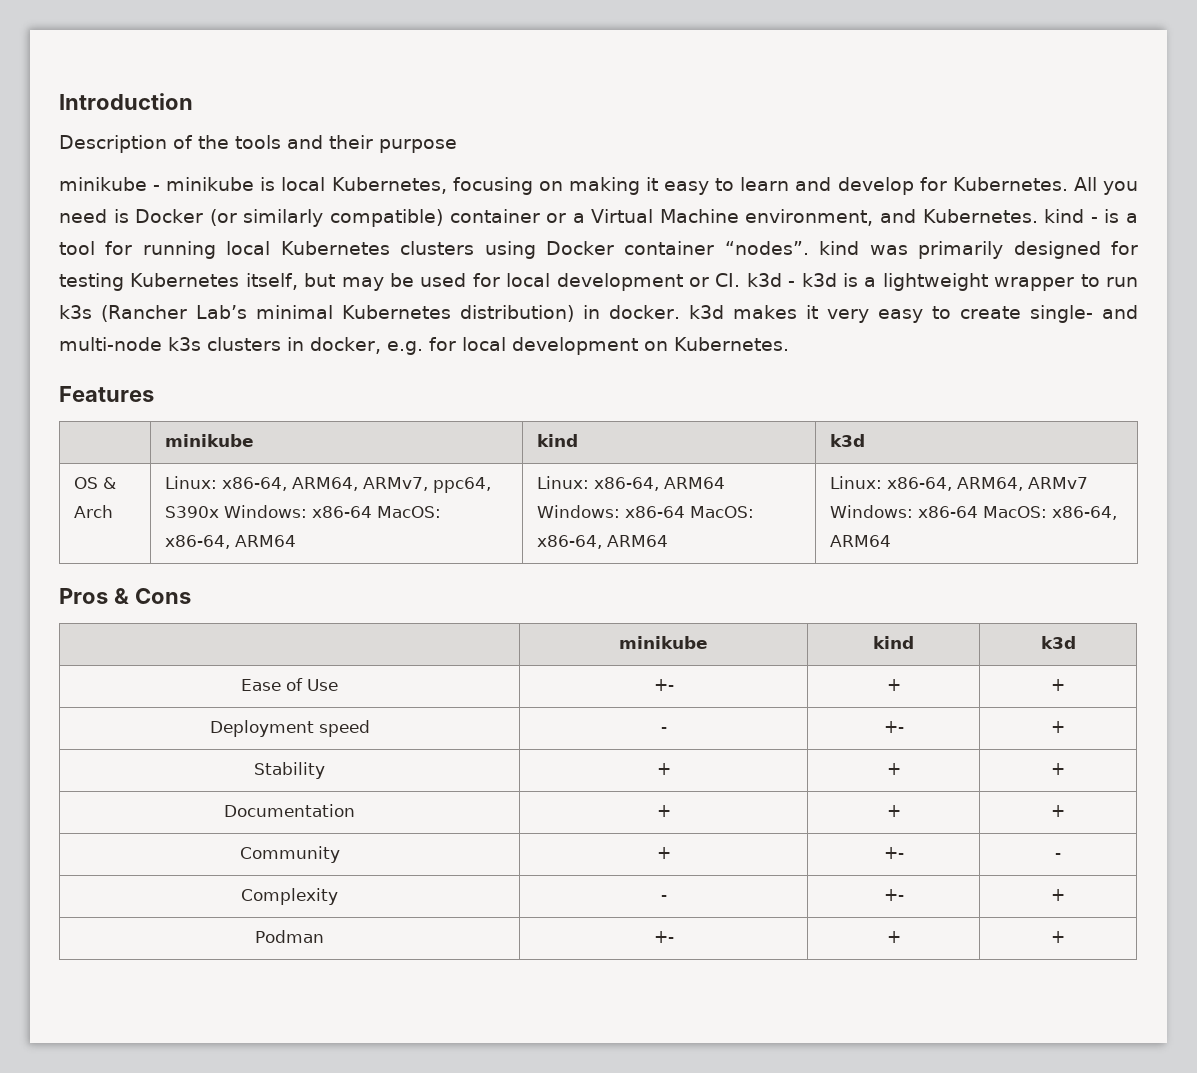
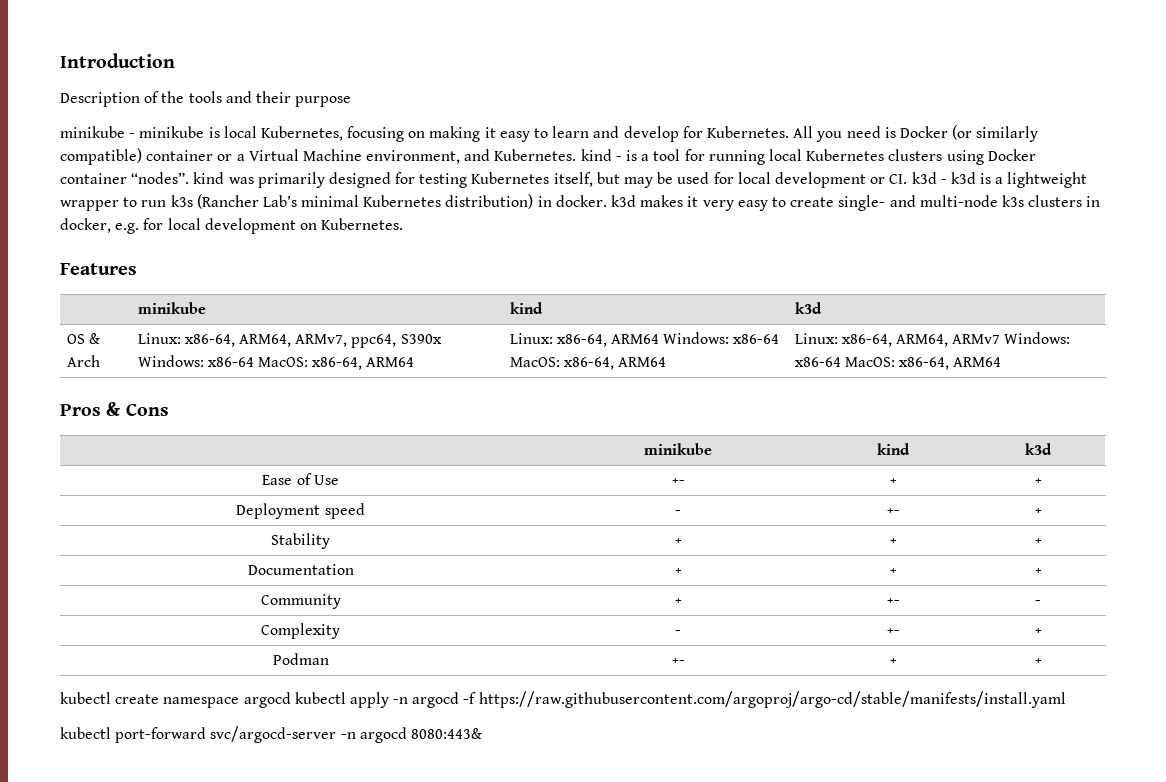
+ kubectl create namespace argocd kubectl apply -n argocd -f https://raw.githubusercontent.com/argoproj/argo-cd/stable/manifests/install.yaml
+ kubectl port-forward svc/argocd-server -n argocd 8080:443&

